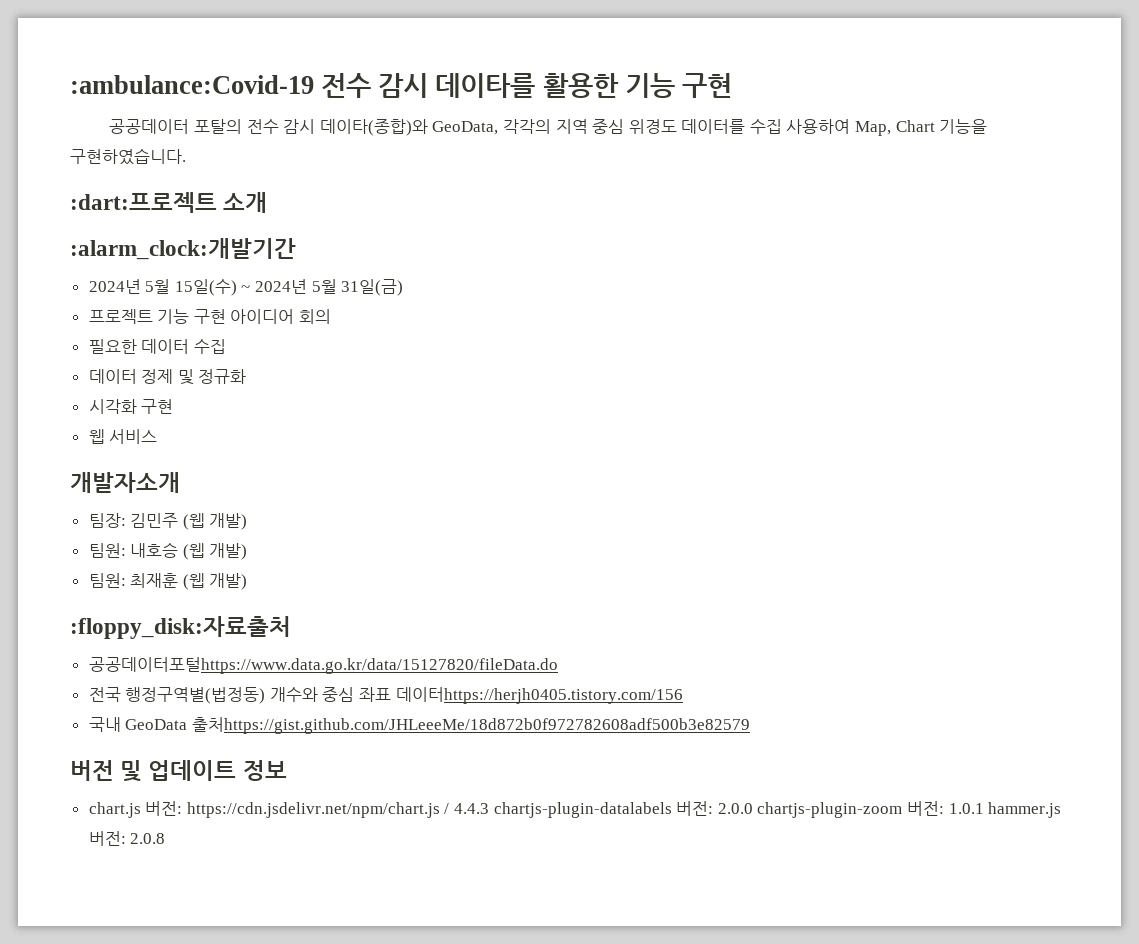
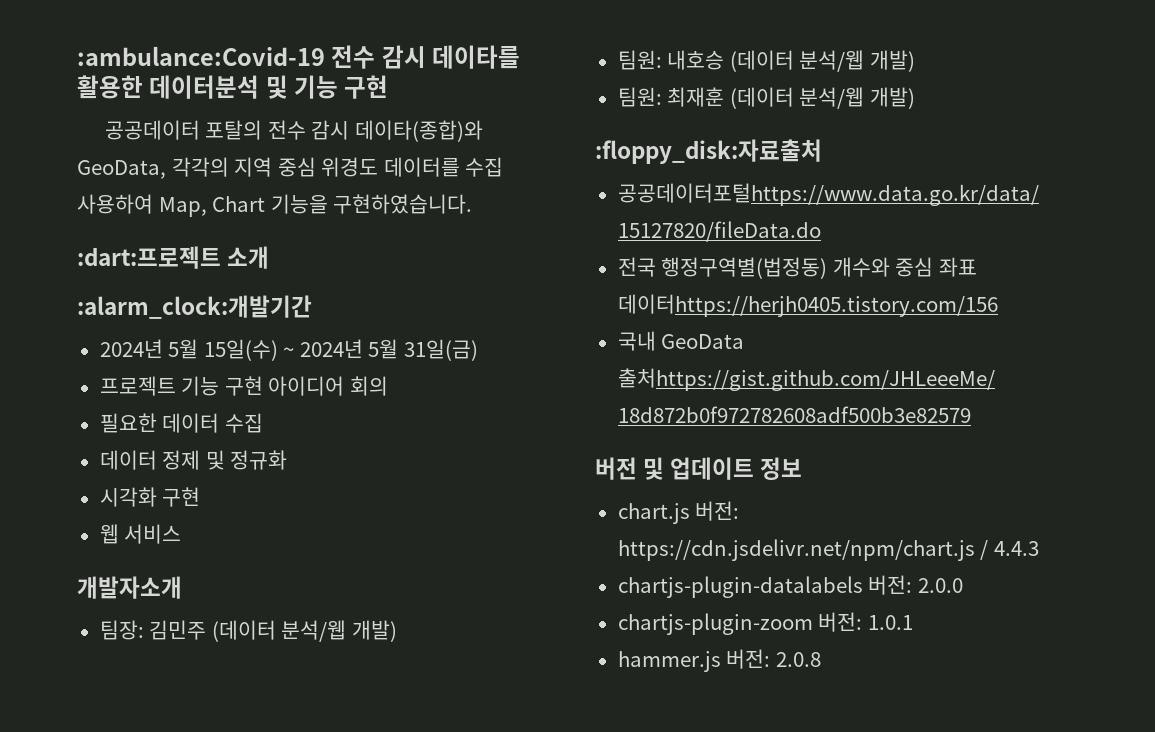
- :ambulance:Covid-19 전수 감시 데이타를 활용한 기능 구현
+ :ambulance:Covid-19 전수 감시 데이타를 활용한 데이터분석 및 기능 구현
- 팀장: 김민주 (웹 개발)
+ 팀장: 김민주 (데이터 분석/웹 개발)
- 팀원: 내호승 (웹 개발)
+ 팀원: 내호승 (데이터 분석/웹 개발)
- 팀원: 최재훈 (웹 개발)
+ 팀원: 최재훈 (데이터 분석/웹 개발)
- chart.js 버전: https://cdn.jsdelivr.net/npm/chart.js / 4.4.3 chartjs-plugin-datalabels 버전: 2.0.0 chartjs-plugin-zoom 버전: 1.0.1 hammer.js 버전: 2.0.8
+ chart.js 버전: https://cdn.jsdelivr.net/npm/chart.js / 4.4.3
+ chartjs-plugin-datalabels 버전: 2.0.0
+ chartjs-plugin-zoom 버전: 1.0.1
+ hammer.js 버전: 2.0.8

